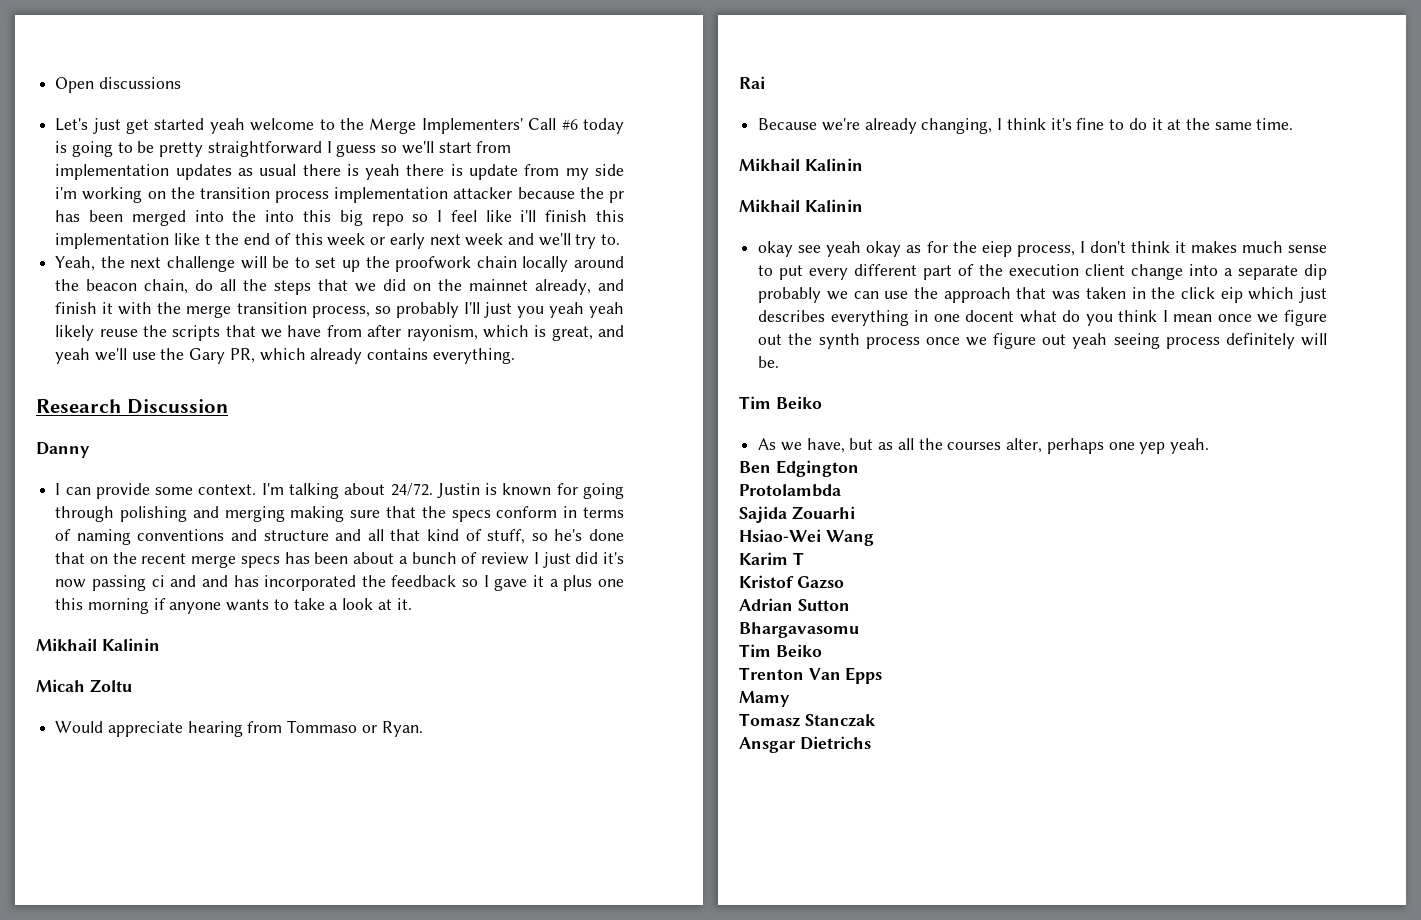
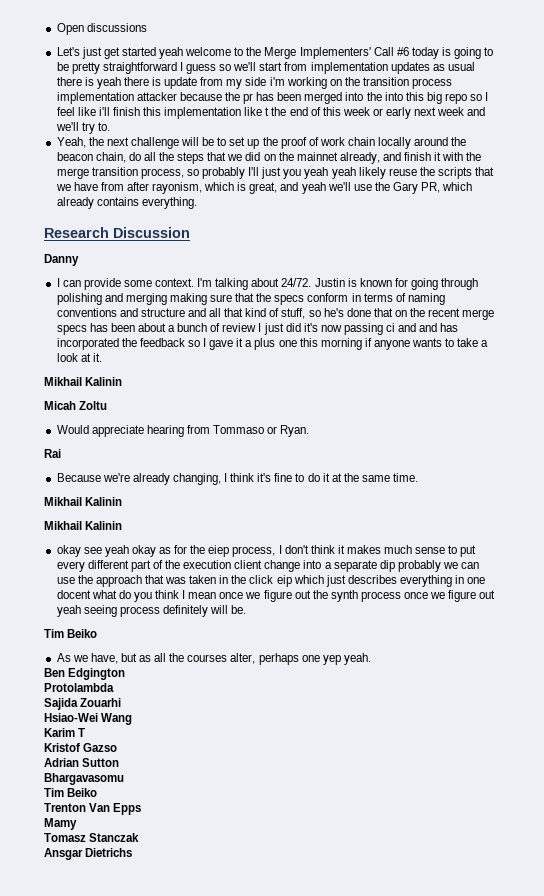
- Yeah, the next challenge will be to set up the proofwork chain locally around the beacon chain, do all the steps that we did on the mainnet already, and finish it with the merge transition process, so probably I'll just you yeah yeah likely reuse the scripts that we have from after rayonism, which is great, and yeah we'll use the Gary PR, which already contains everything.
+ Yeah, the next challenge will be to set up the proof of work chain locally around the beacon chain, do all the steps that we did on the mainnet already, and finish it with the merge transition process, so probably I'll just you yeah yeah likely reuse the scripts that we have from after rayonism, which is great, and yeah we'll use the Gary PR, which already contains everything.

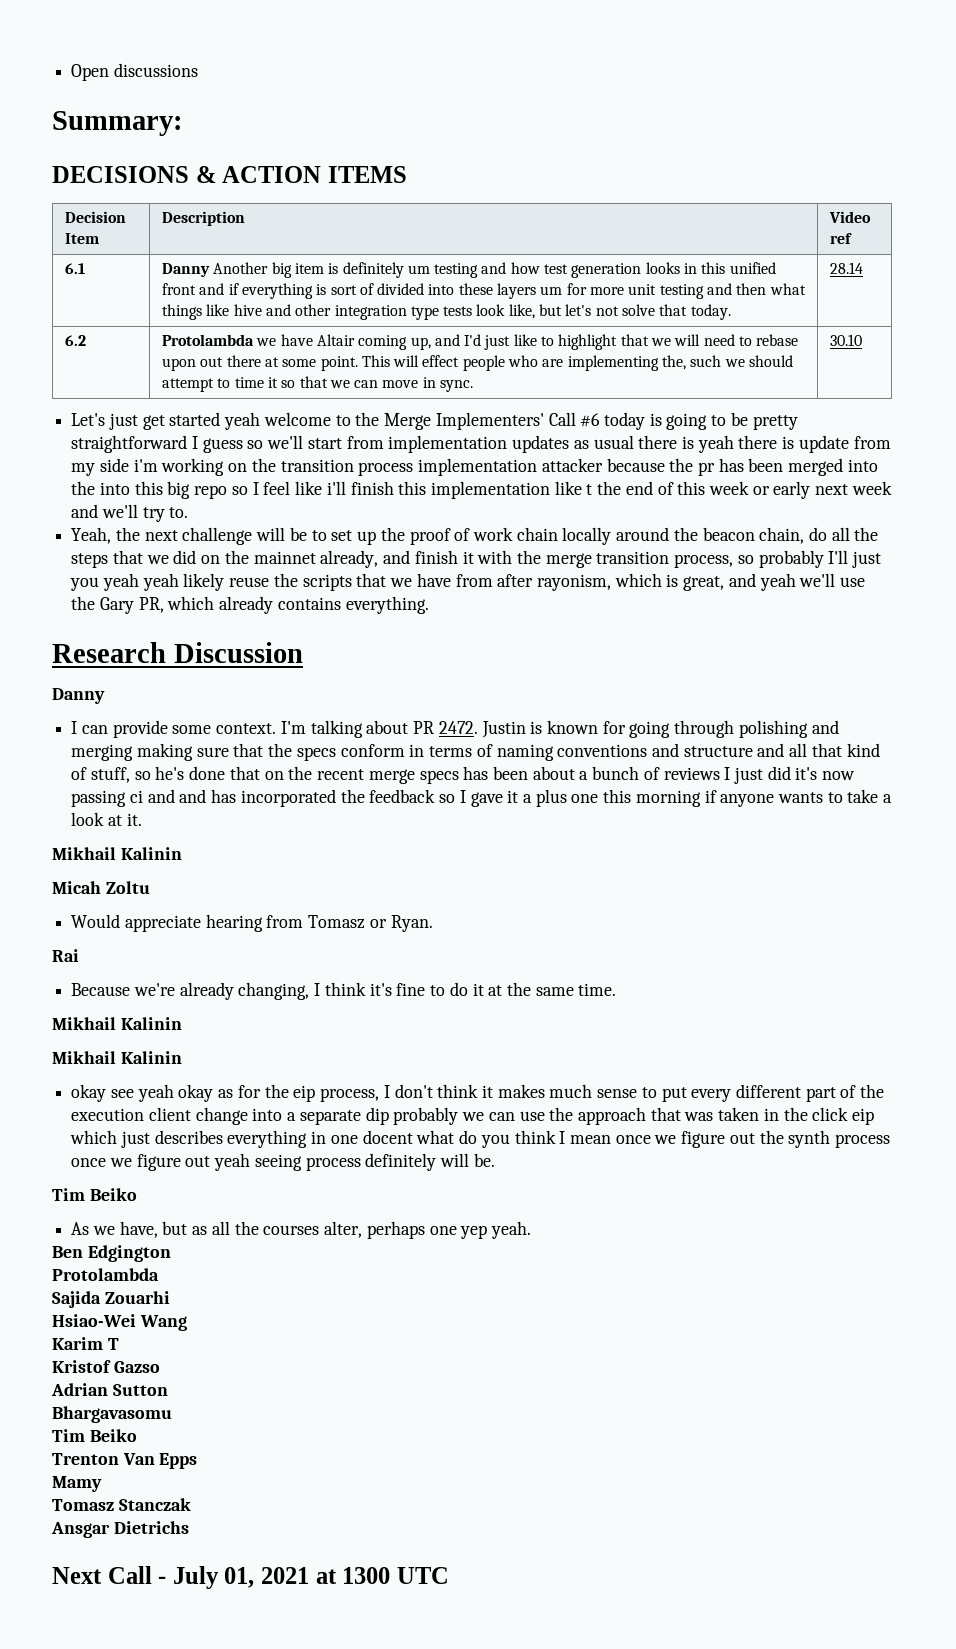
+ Summary:
+ DECISIONS & ACTION ITEMS
+ Decision Item | Description | Video ref
+ 6.1 | Danny Another big item is definitely um testing and how test generation looks in this unified front and if everything is sort of divided into these layers um for more unit testing and then what things like hive and other integration type tests look like, but let's not solve that today. | 28.14
+ 6.2 | Protolambda we have Altair coming up, and I'd just like to highlight that we will need to rebase upon out there at some point. This will effect people who are implementing the, such we should attempt to time it so that we can move in sync. | 30.10
- I'm talking about 24/72.
+ I'm talking about PR 2472.
- Justin is known for going through polishing and merging making sure that the specs conform in terms of naming conventions and structure and all that kind of stuff, so he's done that on the recent merge specs has been about a bunch of review I just did it's now passing ci and and has incorporated the feedback so I gave it a plus one this morning if anyone wants to take a look at it.
+ Justin is known for going through polishing and merging making sure that the specs conform in terms of naming conventions and structure and all that kind of stuff, so he's done that on the recent merge specs has been about a bunch of reviews I just did it's now passing ci and and has incorporated the feedback so I gave it a plus one this morning if anyone wants to take a look at it.
- Would appreciate hearing from Tommaso or Ryan.
+ Would appreciate hearing from Tomasz or Ryan.
- okay see yeah okay as for the eiep process, I don't think it makes much sense to put every different part of the execution client change into a separate dip probably we can use the approach that was taken in the click eip which just describes everything in one docent what do you think I mean once we figure out the synth process once we figure out yeah seeing process definitely will be.
+ okay see yeah okay as for the eip process, I don't think it makes much sense to put every different part of the execution client change into a separate dip probably we can use the approach that was taken in the click eip which just describes everything in one docent what do you think I mean once we figure out the synth process once we figure out yeah seeing process definitely will be.
+ Next Call - July 01, 2021 at 1300 UTC

